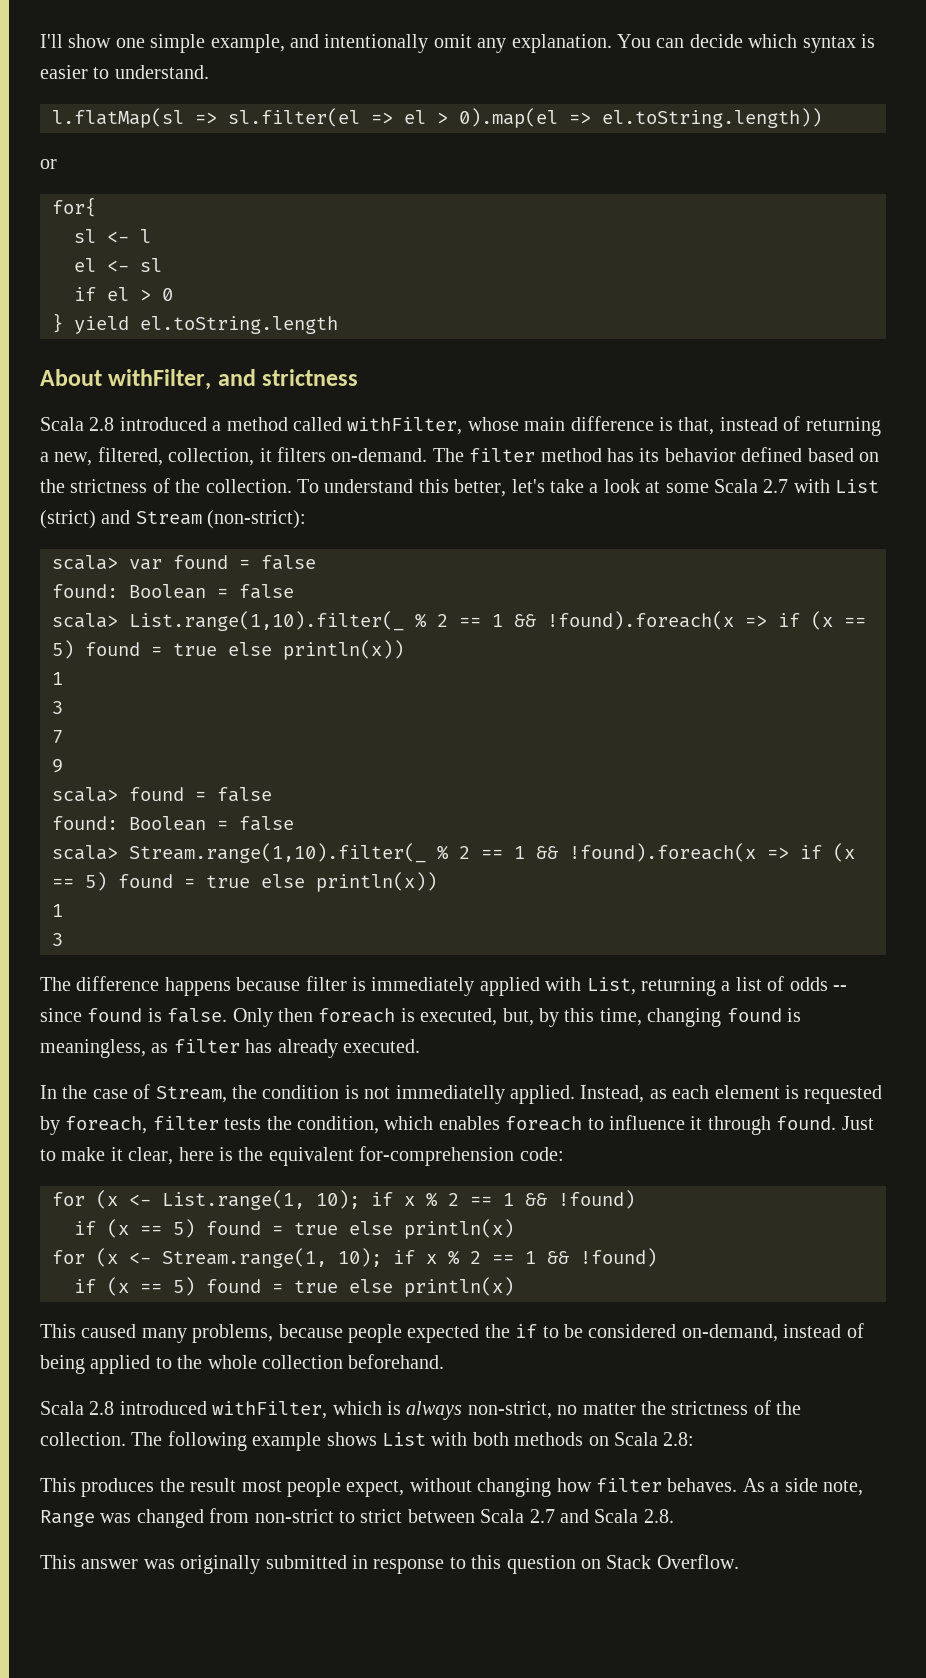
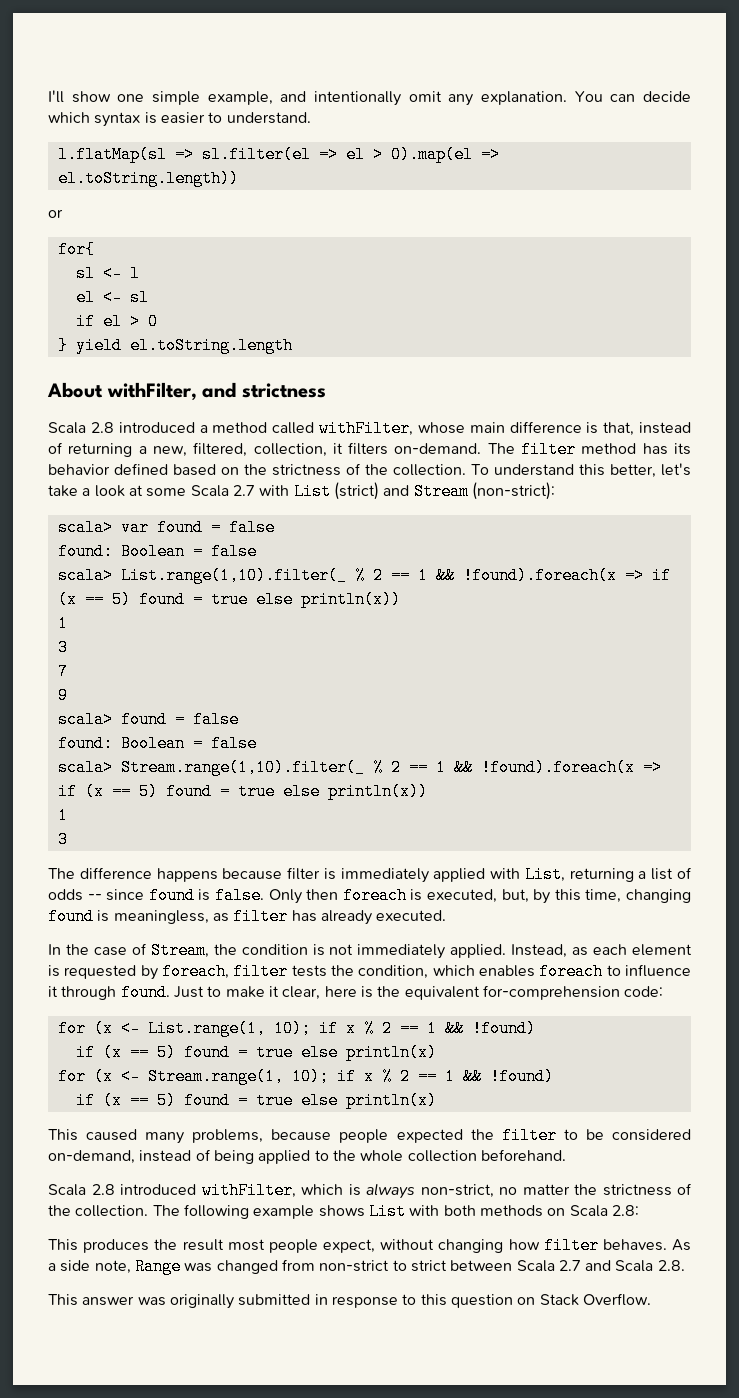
- In the case of Stream, the condition is not immediatelly applied.
+ In the case of Stream, the condition is not immediately applied.
- This caused many problems, because people expected the if to be considered on-demand, instead of being applied to the whole collection beforehand.
+ This caused many problems, because people expected the filter to be considered on-demand, instead of being applied to the whole collection beforehand.

